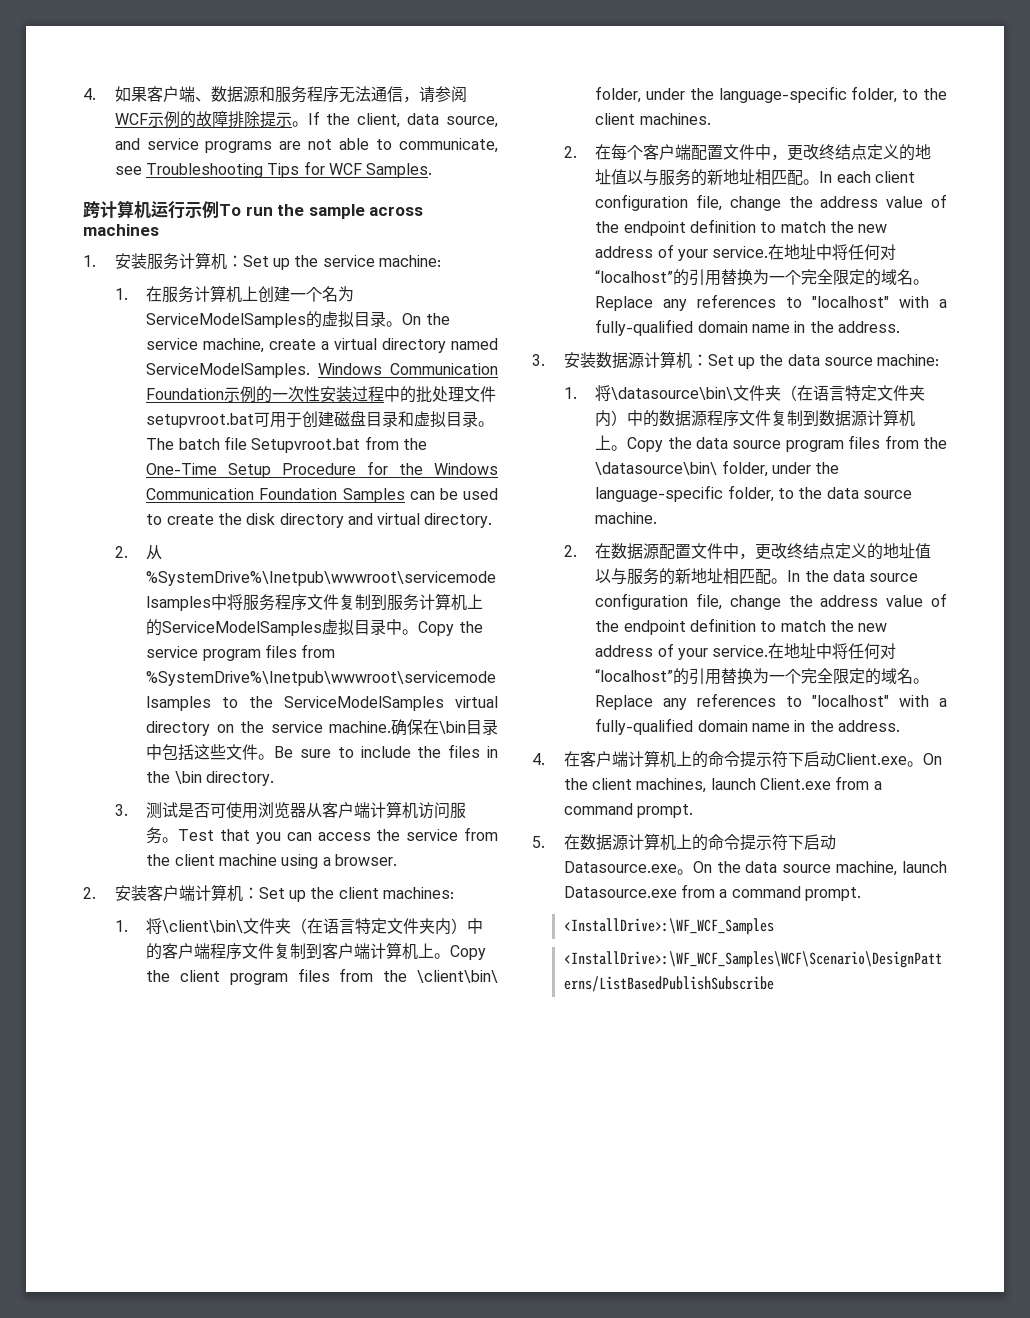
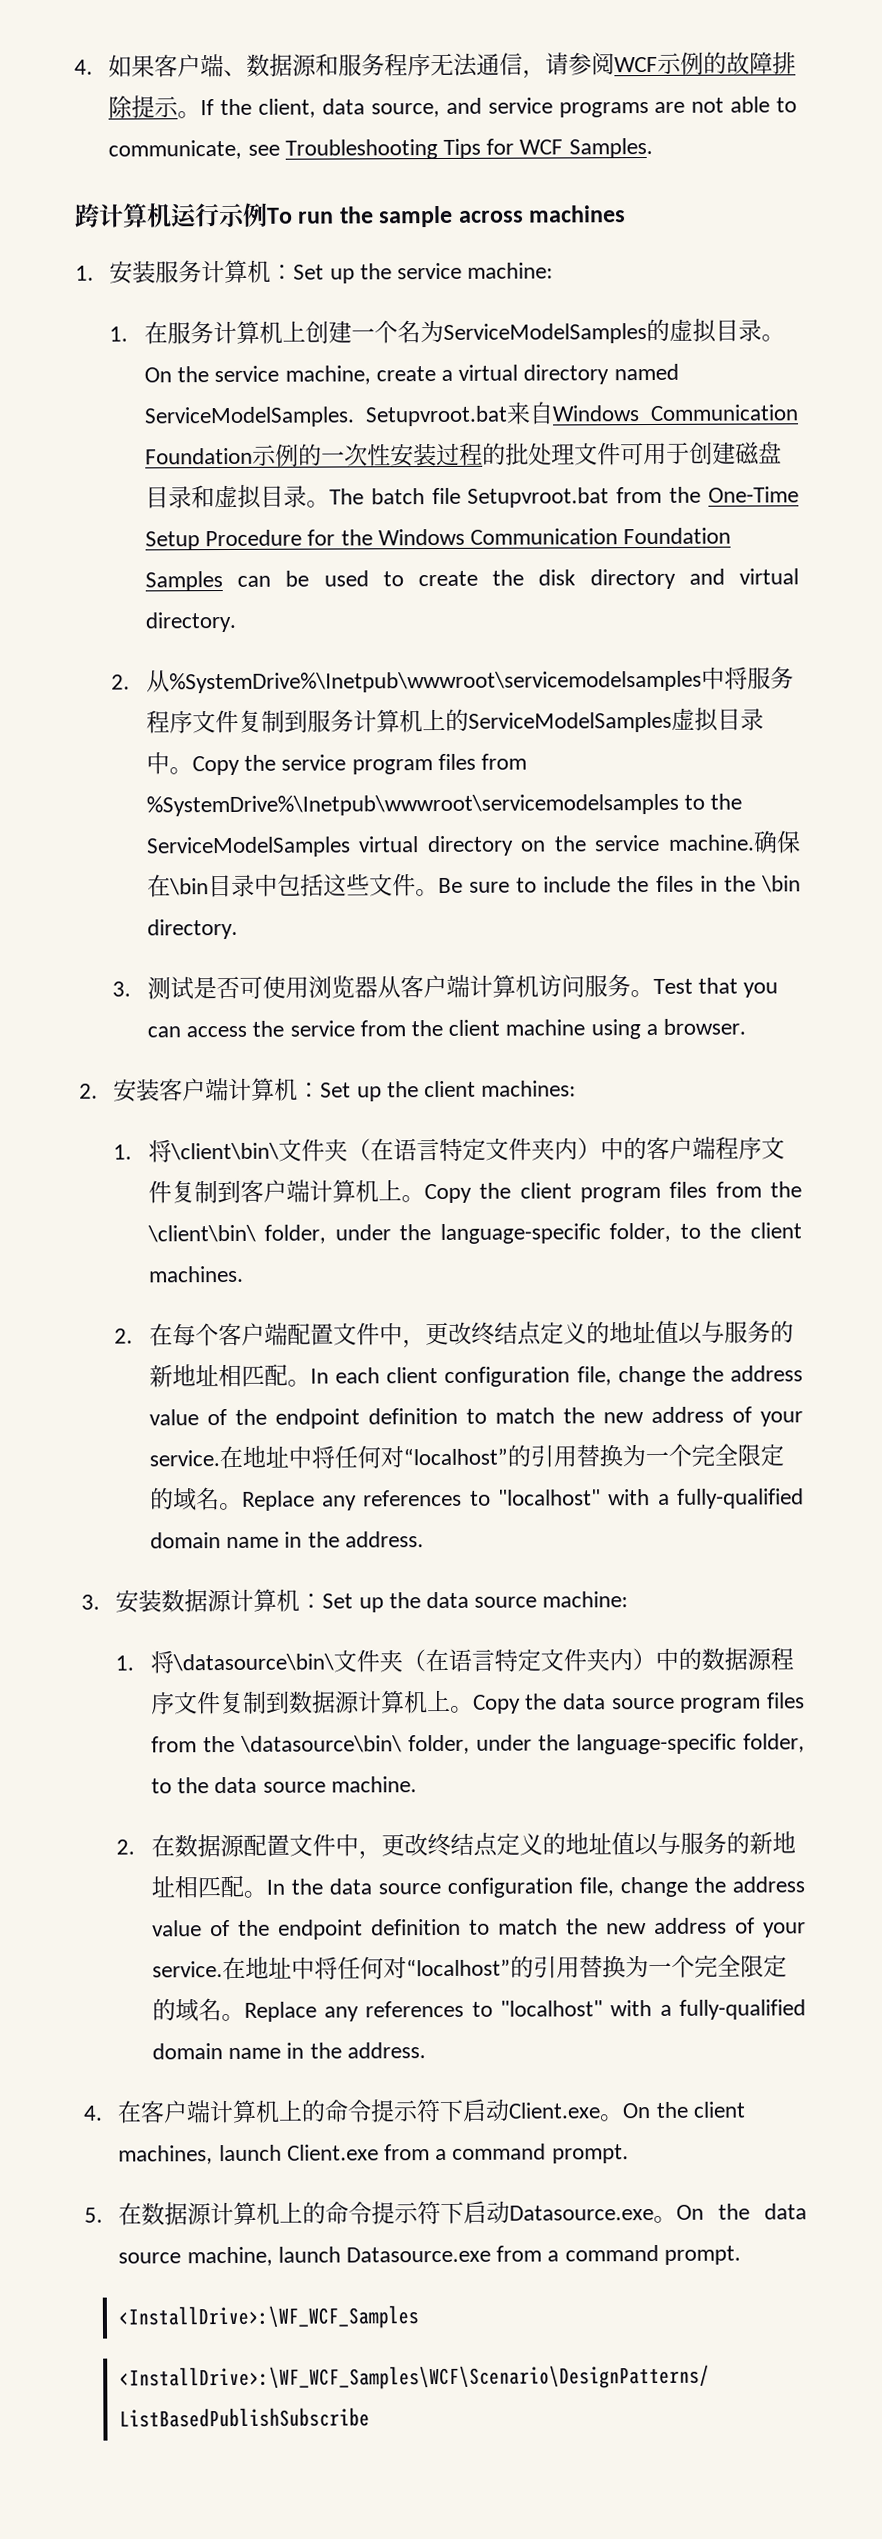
- Windows Communication Foundation示例的一次性安装过程中的批处理文件setupvroot.bat可用于创建磁盘目录和虚拟目录。
+ Setupvroot.bat来自Windows Communication Foundation示例的一次性安装过程的批处理文件可用于创建磁盘目录和虚拟目录。

